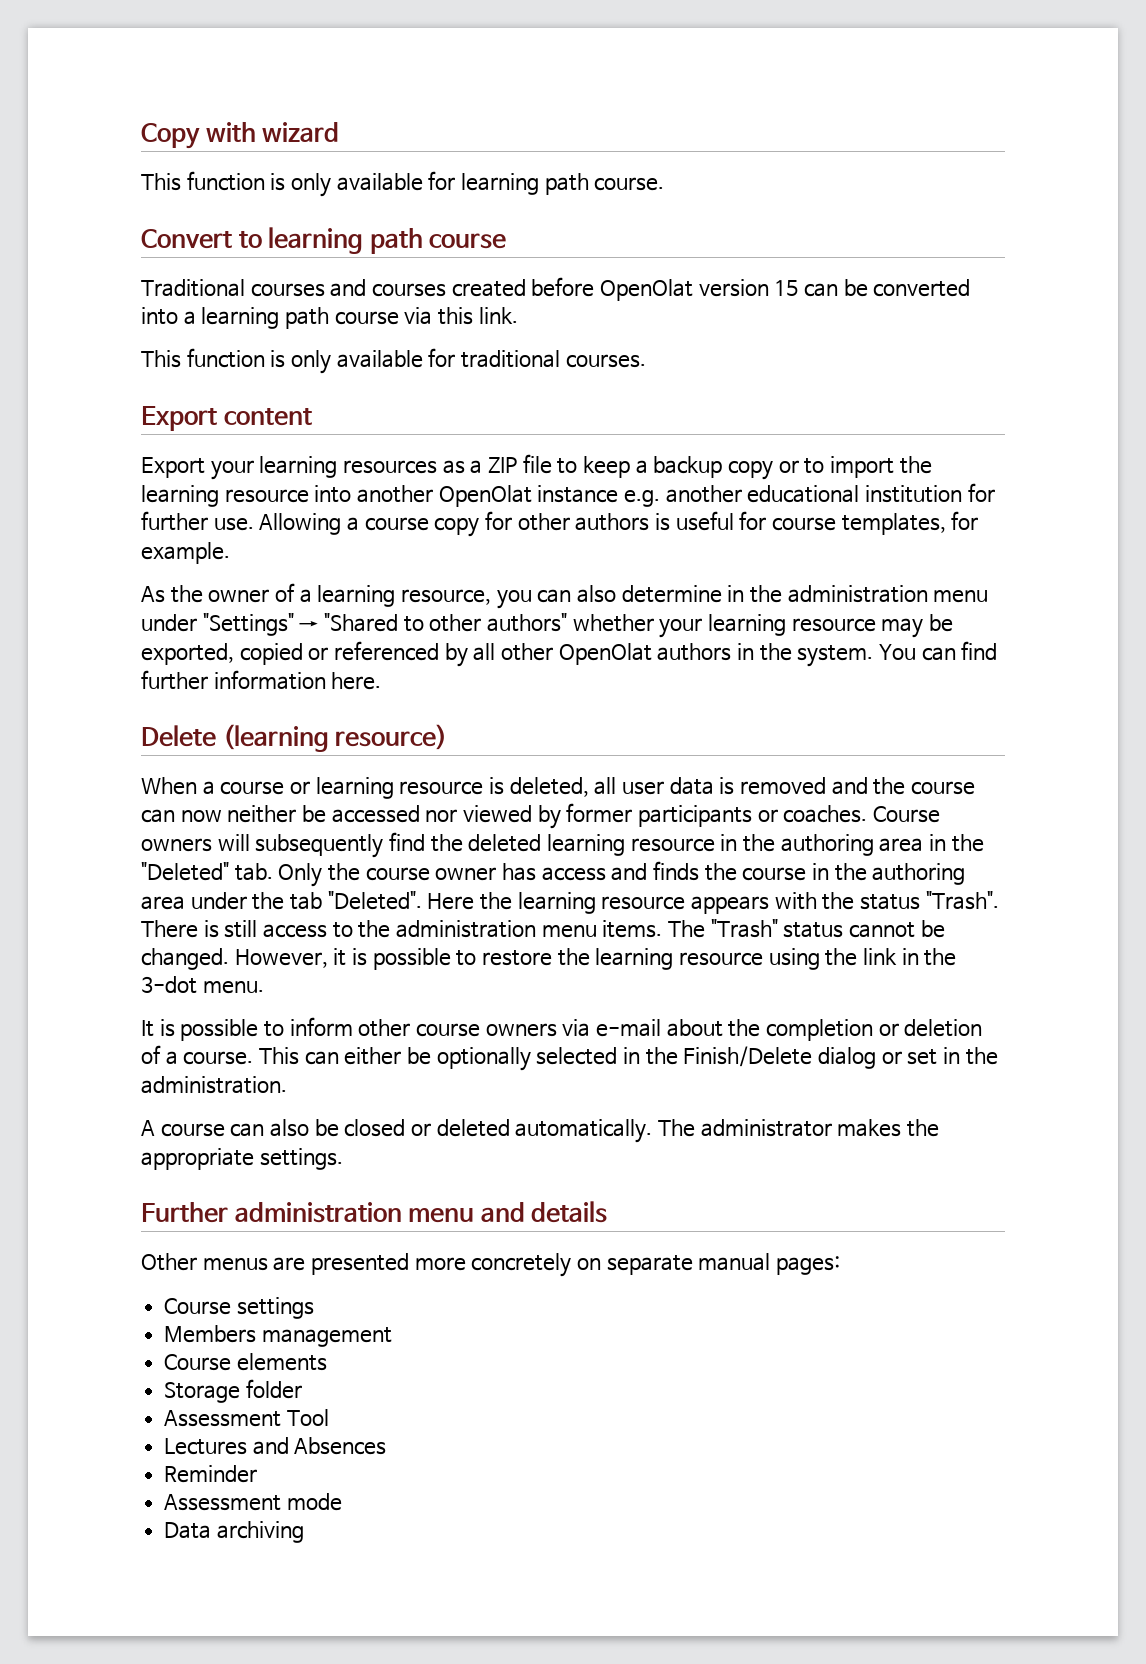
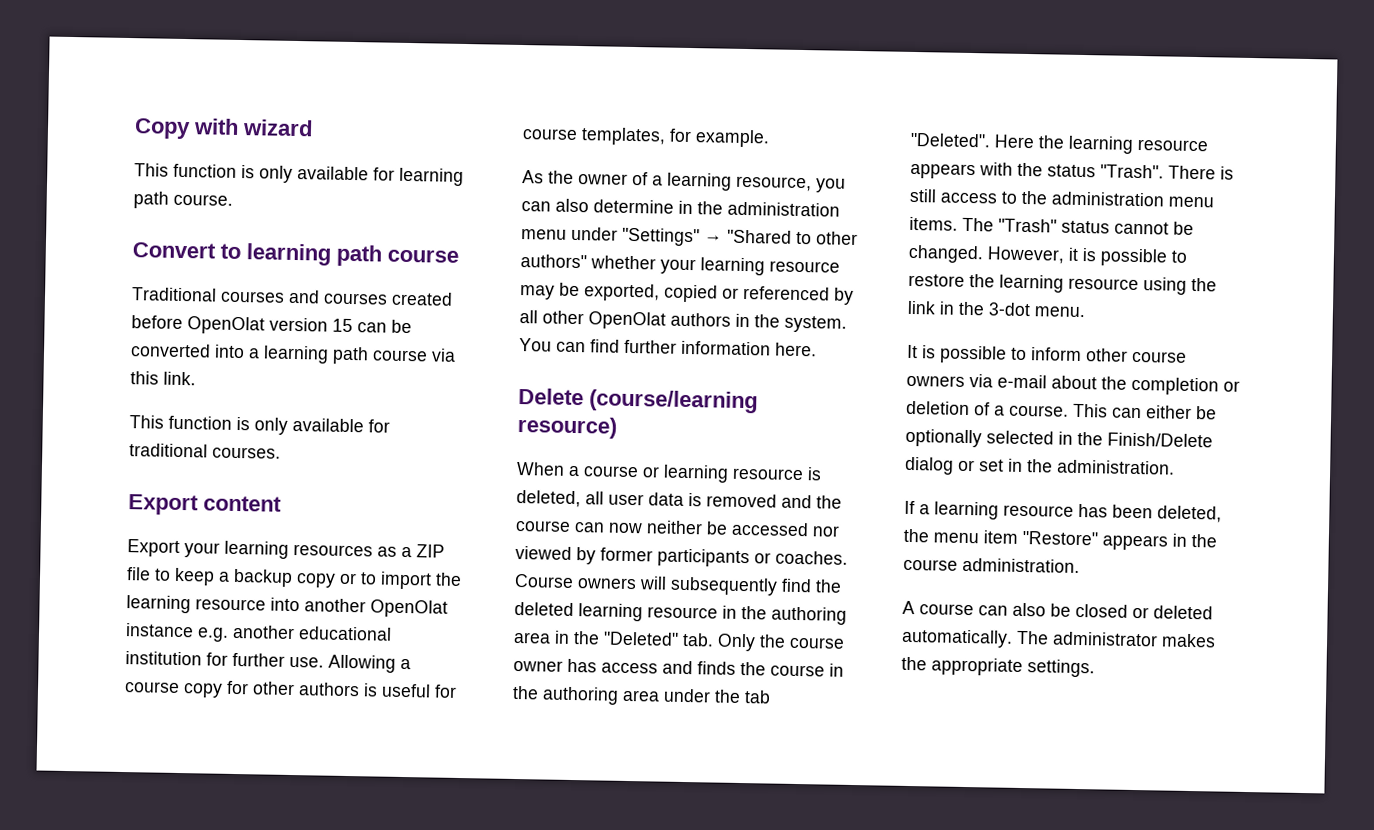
- Delete (learning resource)
+ Delete (course/learning resource)
+ If a learning resource has been deleted, the menu item "Restore" appears in the course administration.
- Further administration menu and details
- Other menus are presented more concretely on separate manual pages:
- Course settings
- Members management
- Course elements
- Storage folder
- Assessment Tool
- Lectures and Absences
- Reminder
- Assessment mode
- Data archiving

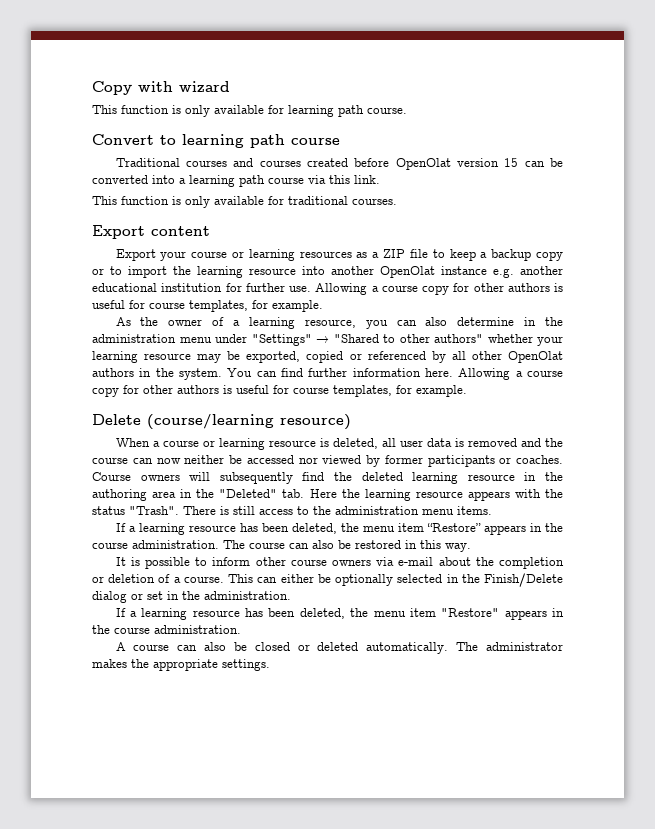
- Export your learning resources as a ZIP file to keep a backup copy or to import the learning resource into another OpenOlat instance e.g. another educational institution for further use.
+ Export your course or learning resources as a ZIP file to keep a backup copy or to import the learning resource into another OpenOlat instance e.g. another educational institution for further use.
- You can find further information here.
+ You can find further information here. Allowing a course copy for other authors is useful for course templates, for example.
- Course owners will subsequently find the deleted learning resource in the authoring area in the "Deleted" tab. Only the course owner has access and finds the course in the authoring area under the tab "Deleted". Here the learning resource appears with the status "Trash".
+ Course owners will subsequently find the deleted learning resource in the authoring area in the "Deleted" tab. Here the learning resource appears with the status "Trash".
- There is still access to the administration menu items. The "Trash" status cannot be changed. However, it is possible to restore the learning resource using the link in the 3-dot menu.
+ There is still access to the administration menu items.
+ If a learning resource has been deleted, the menu item “Restore” appears in the course administration. The course can also be restored in this way.

